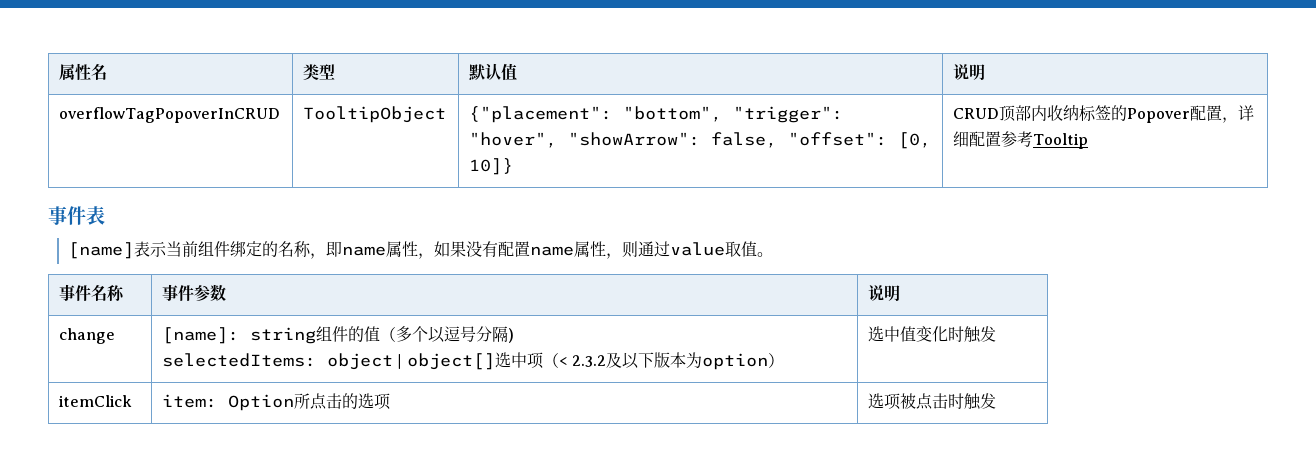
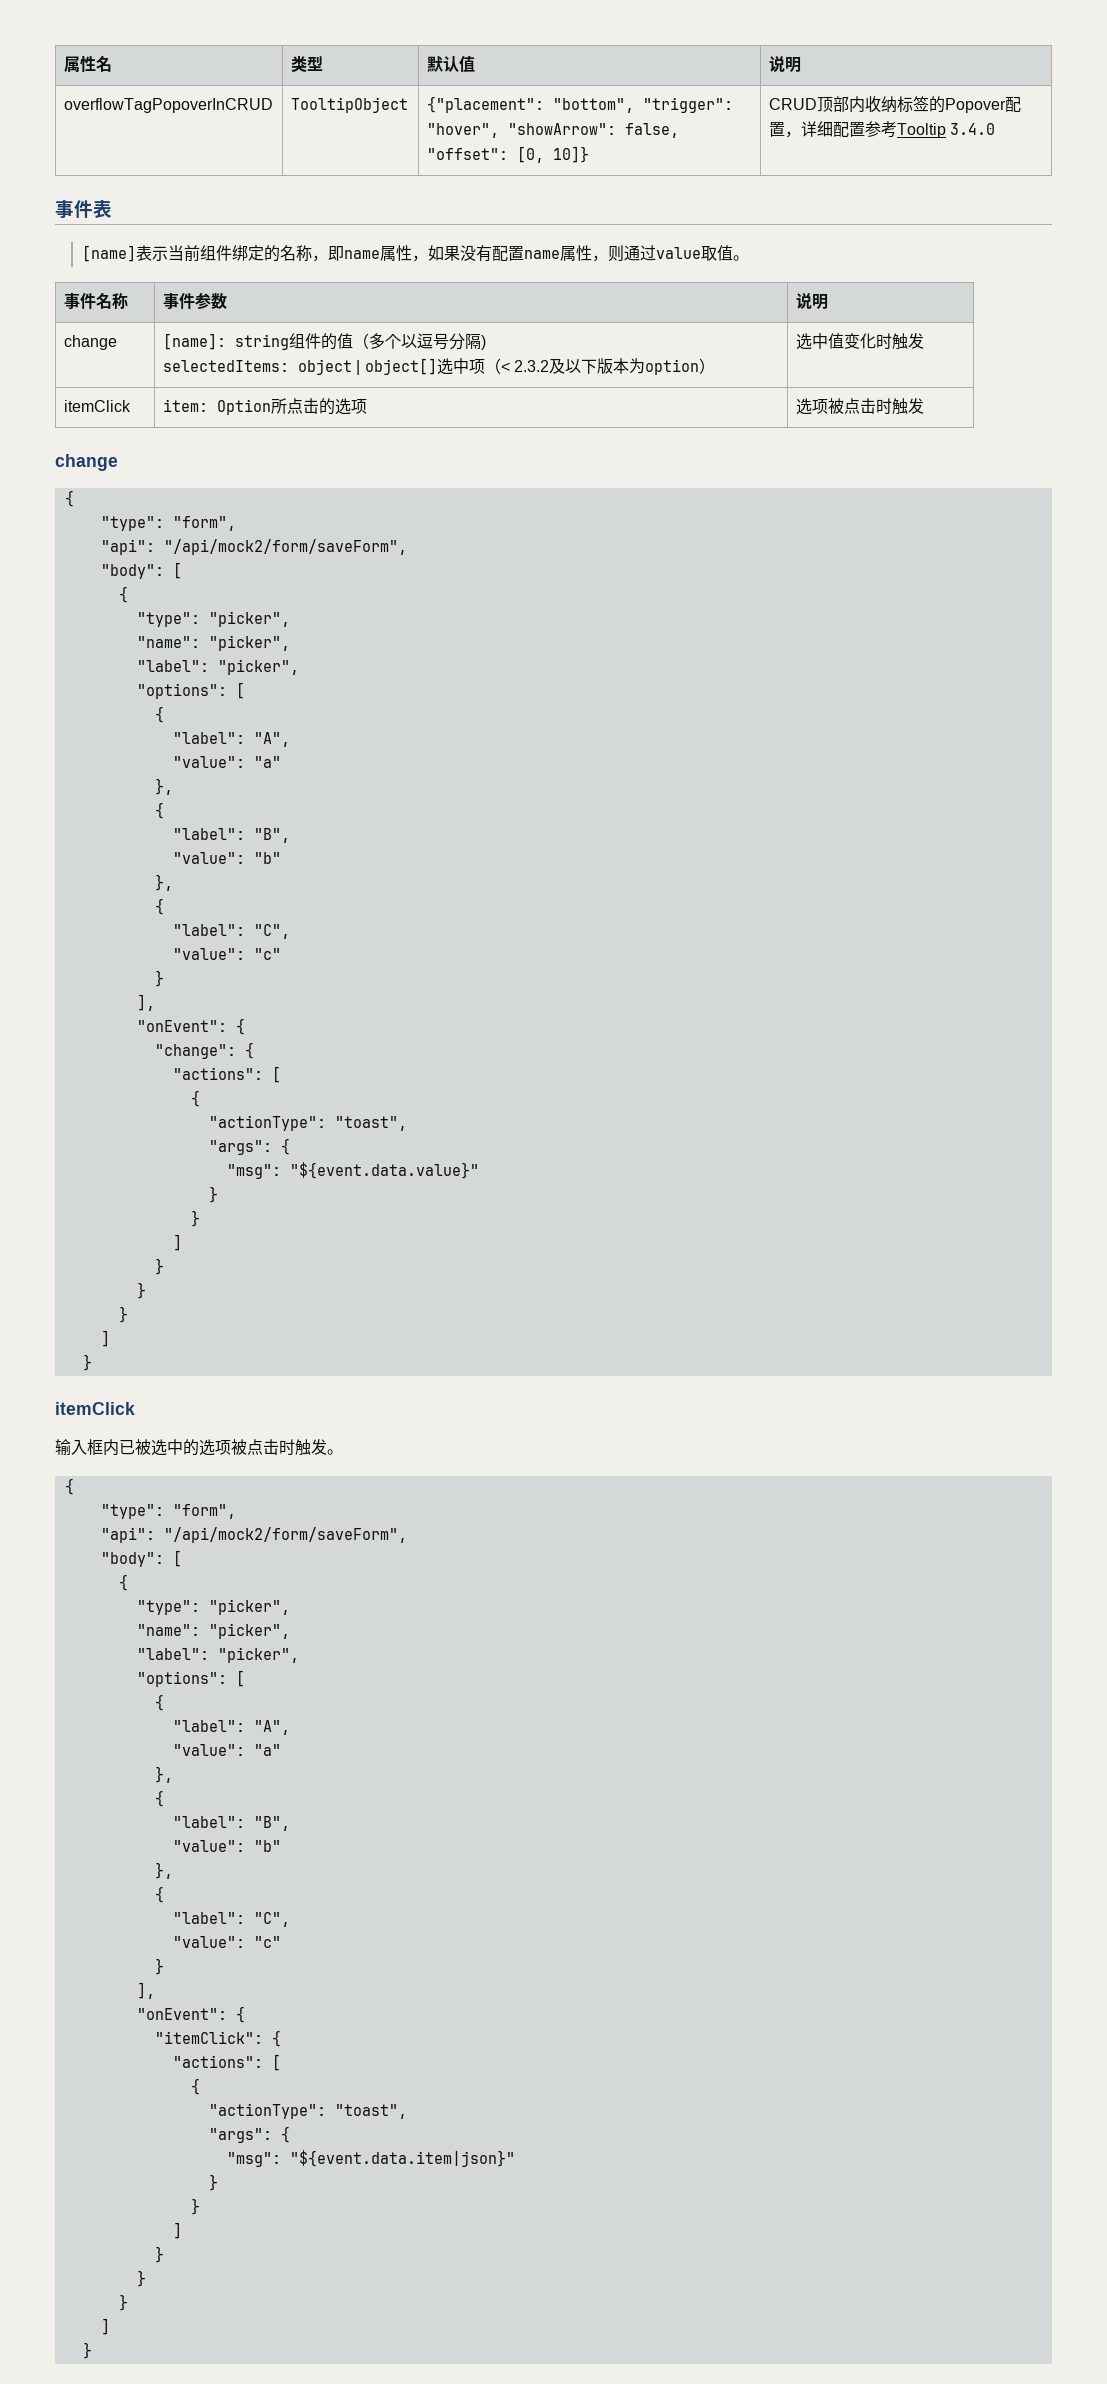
- overflowTagPopoverInCRUD | TooltipObject | {"placement": "bottom", "trigger": "hover", "showArrow": false, "offset": [0, 10]} | CRUD顶部内收纳标签的Popover配置，详细配置参考Tooltip
+ overflowTagPopoverInCRUD | TooltipObject | {"placement": "bottom", "trigger": "hover", "showArrow": false, "offset": [0, 10]} | CRUD顶部内收纳标签的Popover配置，详细配置参考Tooltip 3.4.0
  itemClick | item: Option所点击的选项 | 选项被点击时触发
+ change
+ {
+ "type": "form",
+ "api": "/api/mock2/form/saveForm",
+ "body": [
+ {
+ "type": "picker",
+ "name": "picker",
+ "label": "picker",
+ "options": [
+ {
+ "label": "A",
+ "value": "a"
+ },
+ {
+ "label": "B",
+ "value": "b"
+ },
+ {
+ "label": "C",
+ "value": "c"
+ }
+ ],
+ "onEvent": {
+ "change": {
+ "actions": [
+ {
+ "actionType": "toast",
+ "args": {
+ "msg": "${event.data.value}"
+ }
+ }
+ ]
+ }
+ }
+ }
+ ]
+ }
+ itemClick
+ 输入框内已被选中的选项被点击时触发。
+ {
+ "type": "form",
+ "api": "/api/mock2/form/saveForm",
+ "body": [
+ {
+ "type": "picker",
+ "name": "picker",
+ "label": "picker",
+ "options": [
+ {
+ "label": "A",
+ "value": "a"
+ },
+ {
+ "label": "B",
+ "value": "b"
+ },
+ {
+ "label": "C",
+ "value": "c"
+ }
+ ],
+ "onEvent": {
+ "itemClick": {
+ "actions": [
+ {
+ "actionType": "toast",
+ "args": {
+ "msg": "${event.data.item|json}"
+ }
+ }
+ ]
+ }
+ }
+ }
+ ]
+ }

